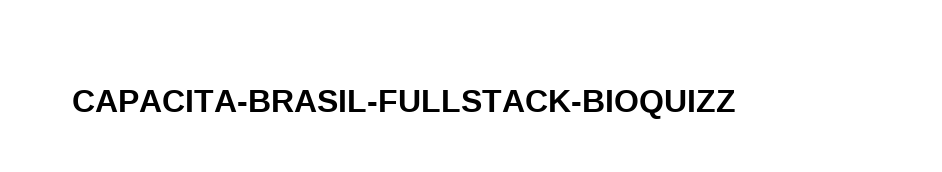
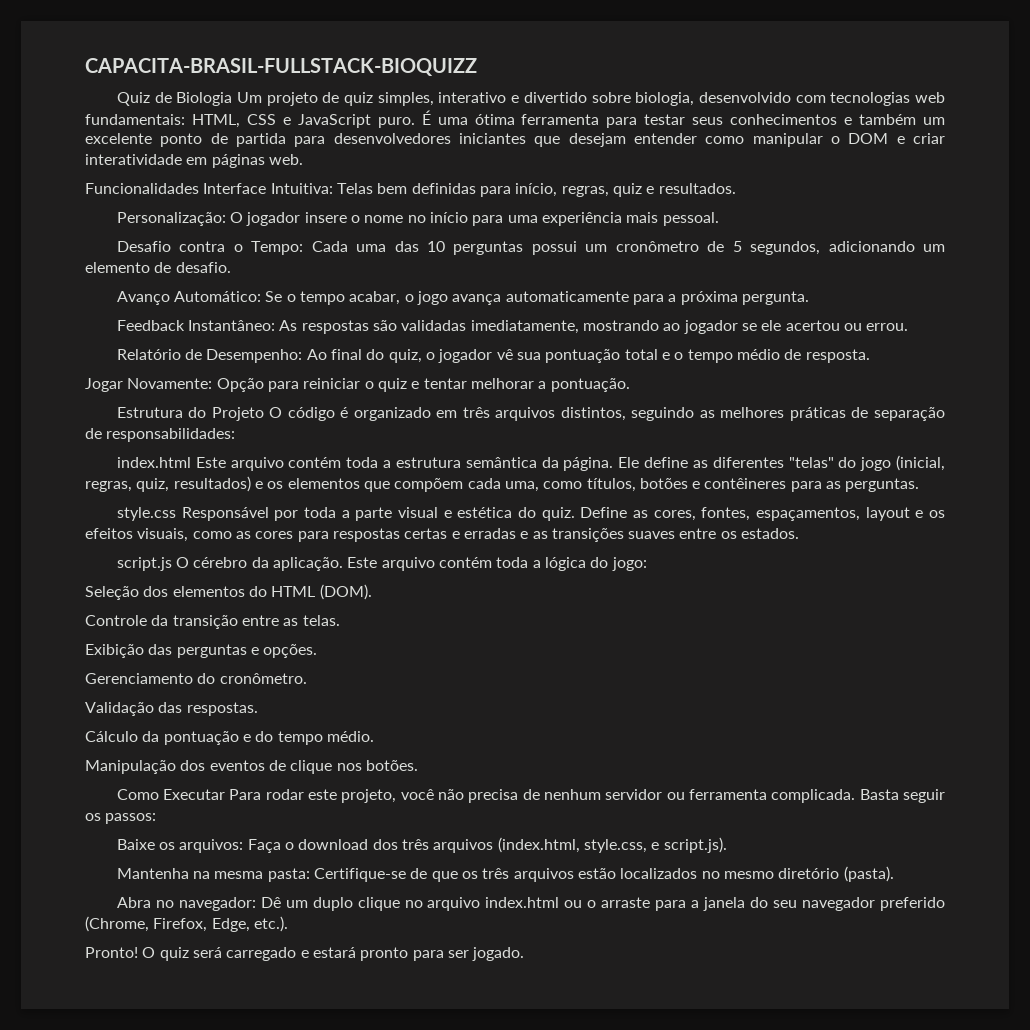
+ Quiz de Biologia Um projeto de quiz simples, interativo e divertido sobre biologia, desenvolvido com tecnologias web fundamentais: HTML, CSS e JavaScript puro. É uma ótima ferramenta para testar seus conhecimentos e também um excelente ponto de partida para desenvolvedores iniciantes que desejam entender como manipular o DOM e criar interatividade em páginas web.
+ Funcionalidades Interface Intuitiva: Telas bem definidas para início, regras, quiz e resultados.
+ Personalização: O jogador insere o nome no início para uma experiência mais pessoal.
+ Desafio contra o Tempo: Cada uma das 10 perguntas possui um cronômetro de 5 segundos, adicionando um elemento de desafio.
+ Avanço Automático: Se o tempo acabar, o jogo avança automaticamente para a próxima pergunta.
+ Feedback Instantâneo: As respostas são validadas imediatamente, mostrando ao jogador se ele acertou ou errou.
+ Relatório de Desempenho: Ao final do quiz, o jogador vê sua pontuação total e o tempo médio de resposta.
+ Jogar Novamente: Opção para reiniciar o quiz e tentar melhorar a pontuação.
+ Estrutura do Projeto O código é organizado em três arquivos distintos, seguindo as melhores práticas de separação de responsabilidades:
+ index.html Este arquivo contém toda a estrutura semântica da página. Ele define as diferentes "telas" do jogo (inicial, regras, quiz, resultados) e os elementos que compõem cada uma, como títulos, botões e contêineres para as perguntas.
+ style.css Responsável por toda a parte visual e estética do quiz. Define as cores, fontes, espaçamentos, layout e os efeitos visuais, como as cores para respostas certas e erradas e as transições suaves entre os estados.
+ script.js O cérebro da aplicação. Este arquivo contém toda a lógica do jogo:
+ Seleção dos elementos do HTML (DOM).
+ Controle da transição entre as telas.
+ Exibição das perguntas e opções.
+ Gerenciamento do cronômetro.
+ Validação das respostas.
+ Cálculo da pontuação e do tempo médio.
+ Manipulação dos eventos de clique nos botões.
+ Como Executar Para rodar este projeto, você não precisa de nenhum servidor ou ferramenta complicada. Basta seguir os passos:
+ Baixe os arquivos: Faça o download dos três arquivos (index.html, style.css, e script.js).
+ Mantenha na mesma pasta: Certifique-se de que os três arquivos estão localizados no mesmo diretório (pasta).
+ Abra no navegador: Dê um duplo clique no arquivo index.html ou o arraste para a janela do seu navegador preferido (Chrome, Firefox, Edge, etc.).
+ Pronto! O quiz será carregado e estará pronto para ser jogado.

